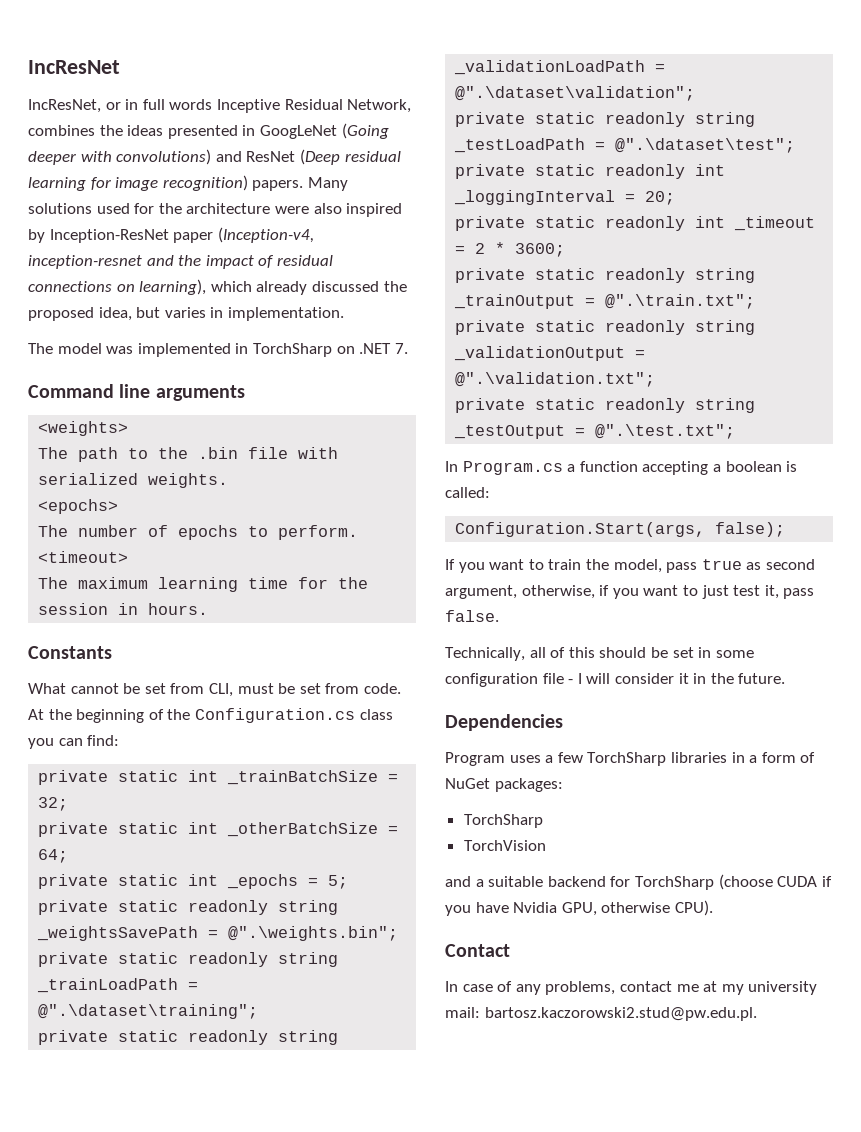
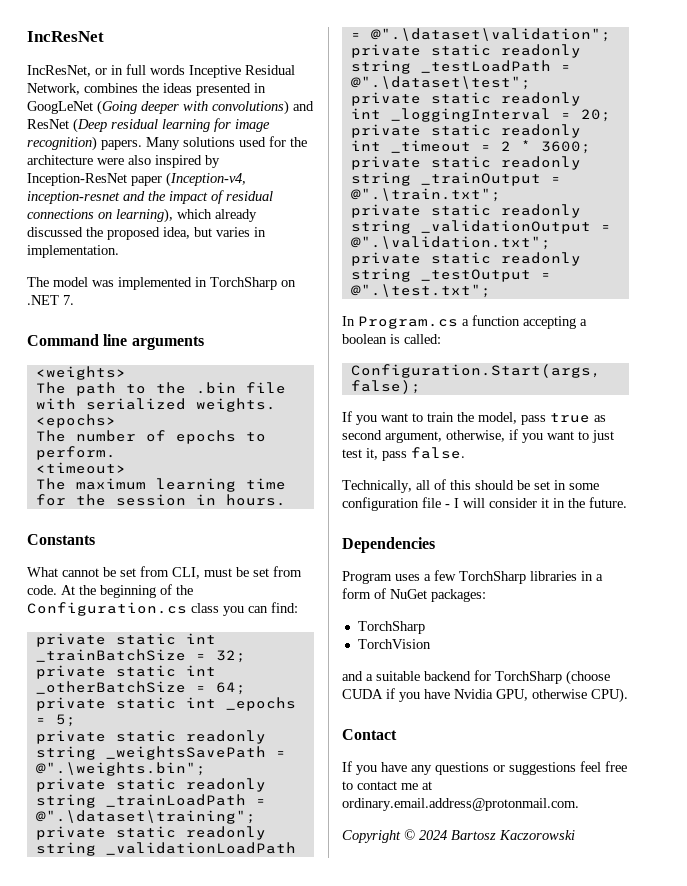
- In case of any problems, contact me at my university mail: bartosz.kaczorowski2.stud@pw.edu.pl.
+ If you have any questions or suggestions feel free to contact me at ordinary.email.address@protonmail.com.
+ Copyright © 2024 Bartosz Kaczorowski

